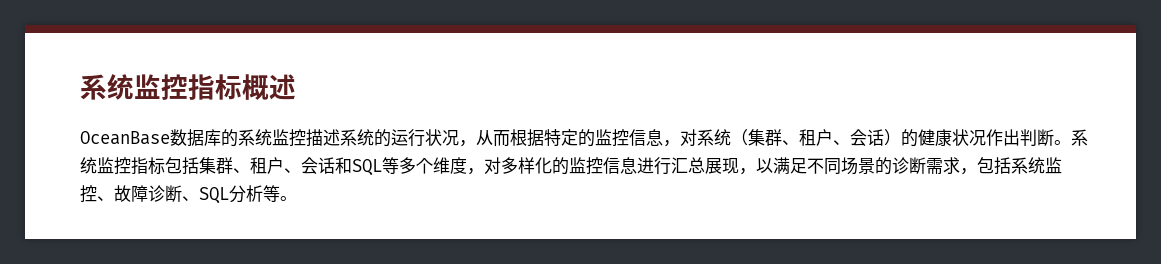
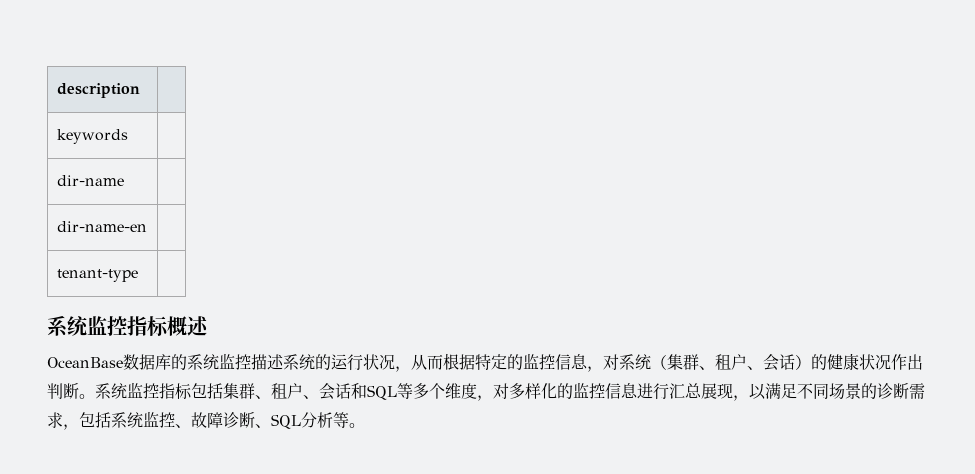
+ description |
+ keywords |
+ dir-name |
+ dir-name-en |
+ tenant-type |

